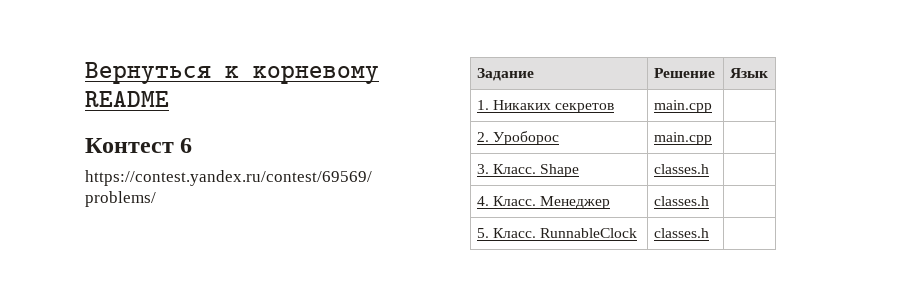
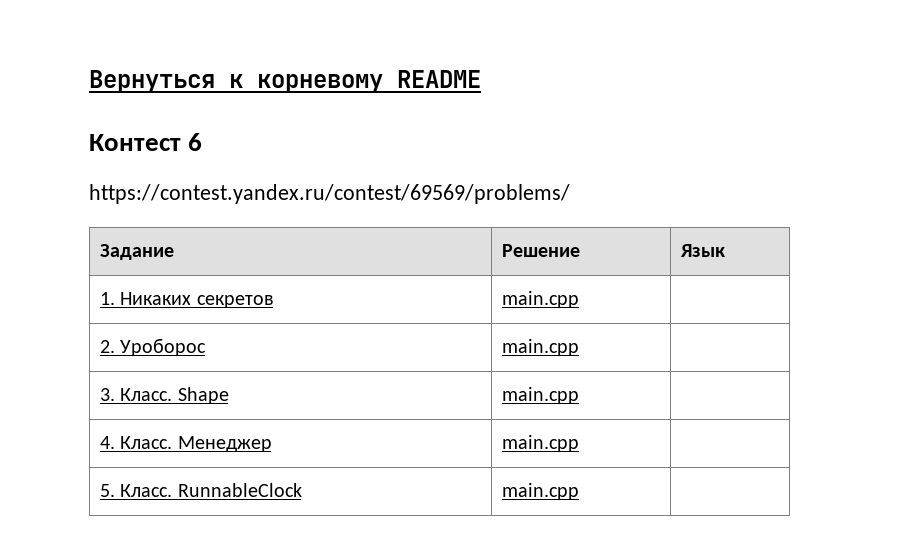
- 3. Класс. Shape | classes.h |
+ 3. Класс. Shape | main.cpp |
- 4. Класс. Менеджер | classes.h |
+ 4. Класс. Менеджер | main.cpp |
- 5. Класс. RunnableСlock | classes.h |
+ 5. Класс. RunnableСlock | main.cpp |

